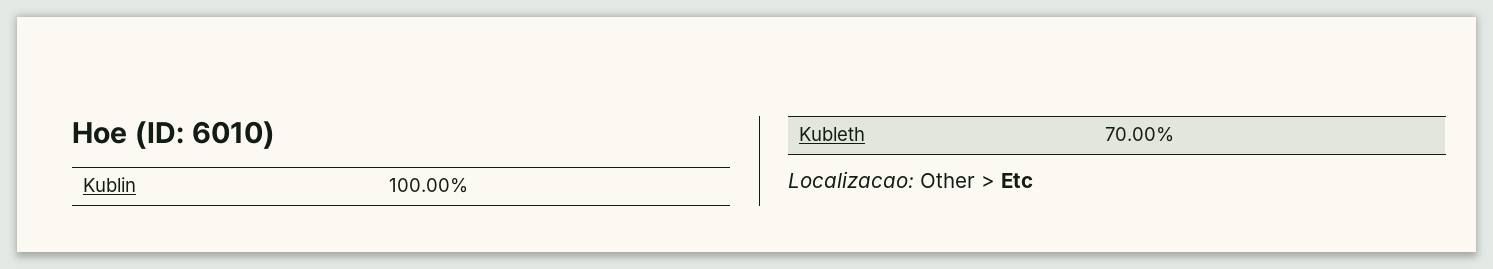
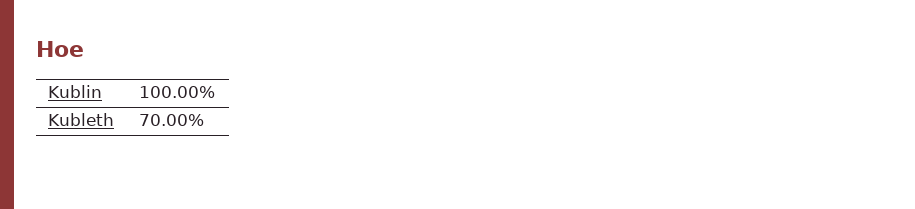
- Hoe (ID: 6010)
+ Hoe
- Localizacao: Other > Etc

